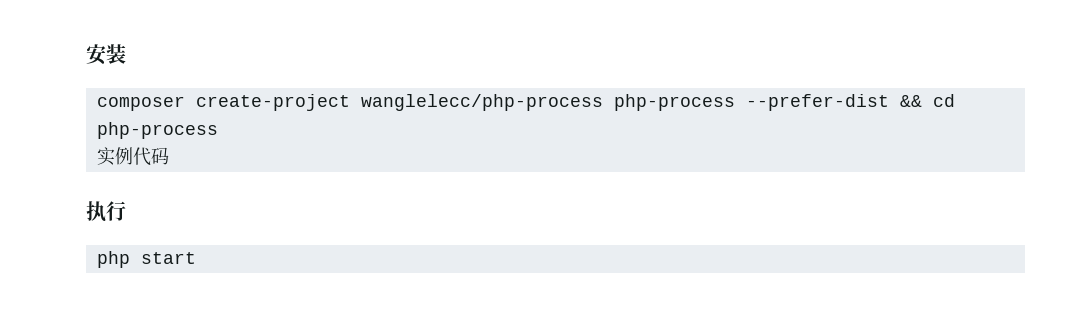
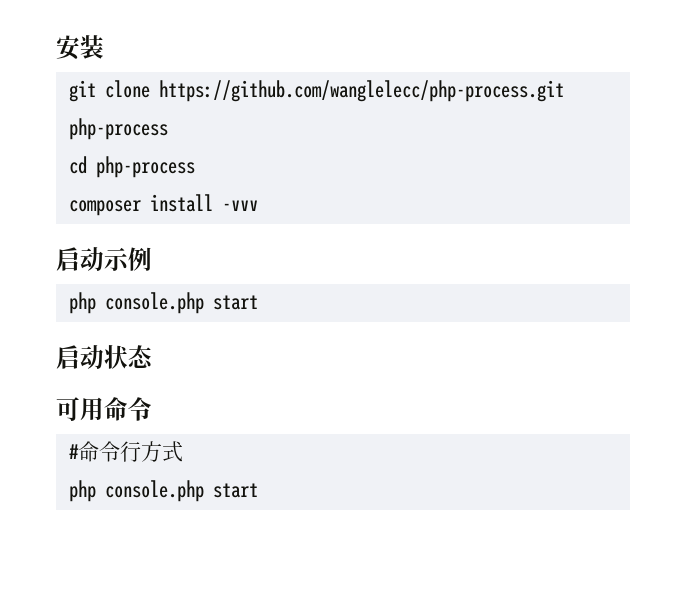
- composer create-project wanglelecc/php-process php-process --prefer-dist && cd php-process
+ git clone https://github.com/wanglelecc/php-process.git php-process
+ cd php-process
- 实例代码
- 执行
- php start
+ composer install -vvv
+ 启动示例
+ php console.php start
+ 启动状态
+ 可用命令
+ #命令行方式
+ php console.php start

